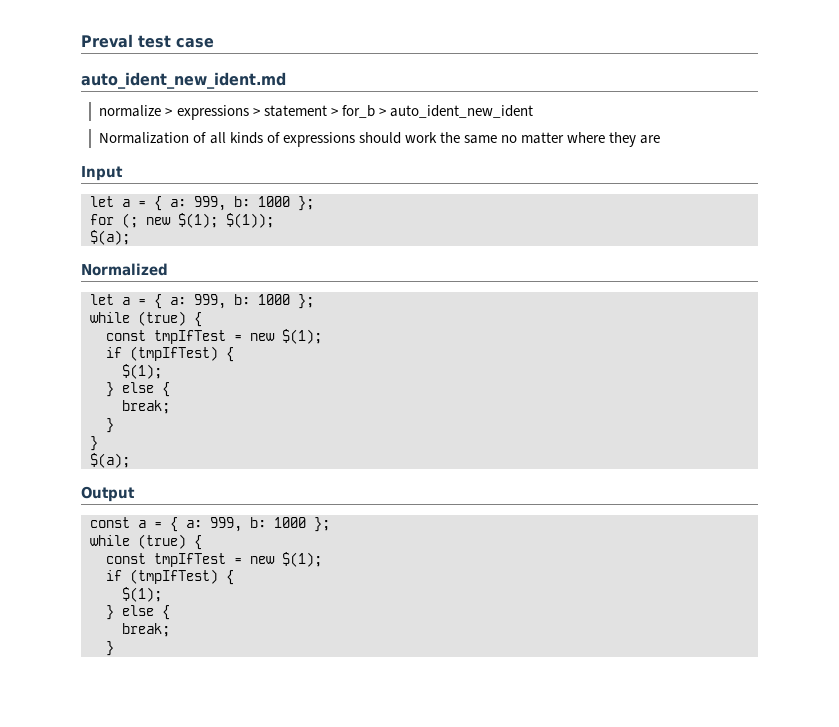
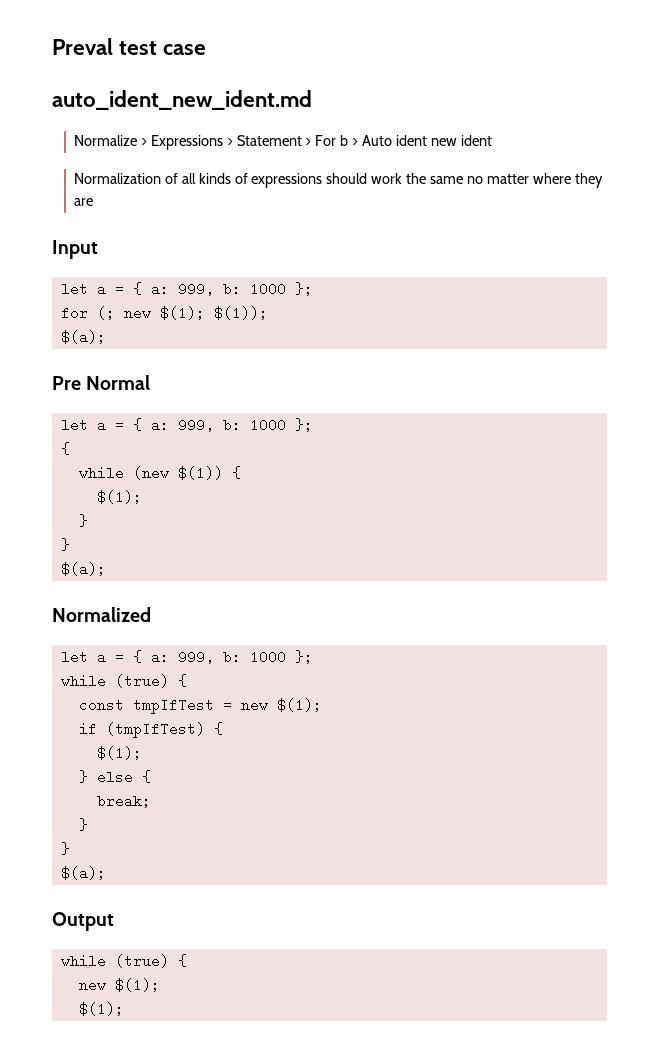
- normalize > expressions > statement > for_b > auto_ident_new_ident
+ Normalize > Expressions > Statement > For b > Auto ident new ident
+ Pre Normal
+ let a = { a: 999, b: 1000 };
+ {
+ while (new $(1)) {
+ $(1);
+ }
+ }
+ $(a);
  Output
- const a = { a: 999, b: 1000 };
  while (true) {
- const tmpIfTest = new $(1);
- if (tmpIfTest) {
+ new $(1);
  $(1);
- } else {
- break;
- }

